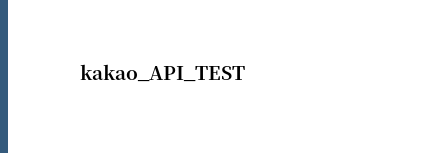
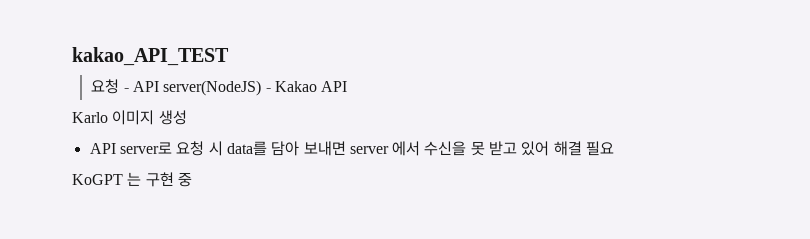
+ 요청 - API server(NodeJS) - Kakao API
+ Karlo 이미지 생성
+ API server로 요청 시 data를 담아 보내면 server 에서 수신을 못 받고 있어 해결 필요
+ KoGPT 는 구현 중

